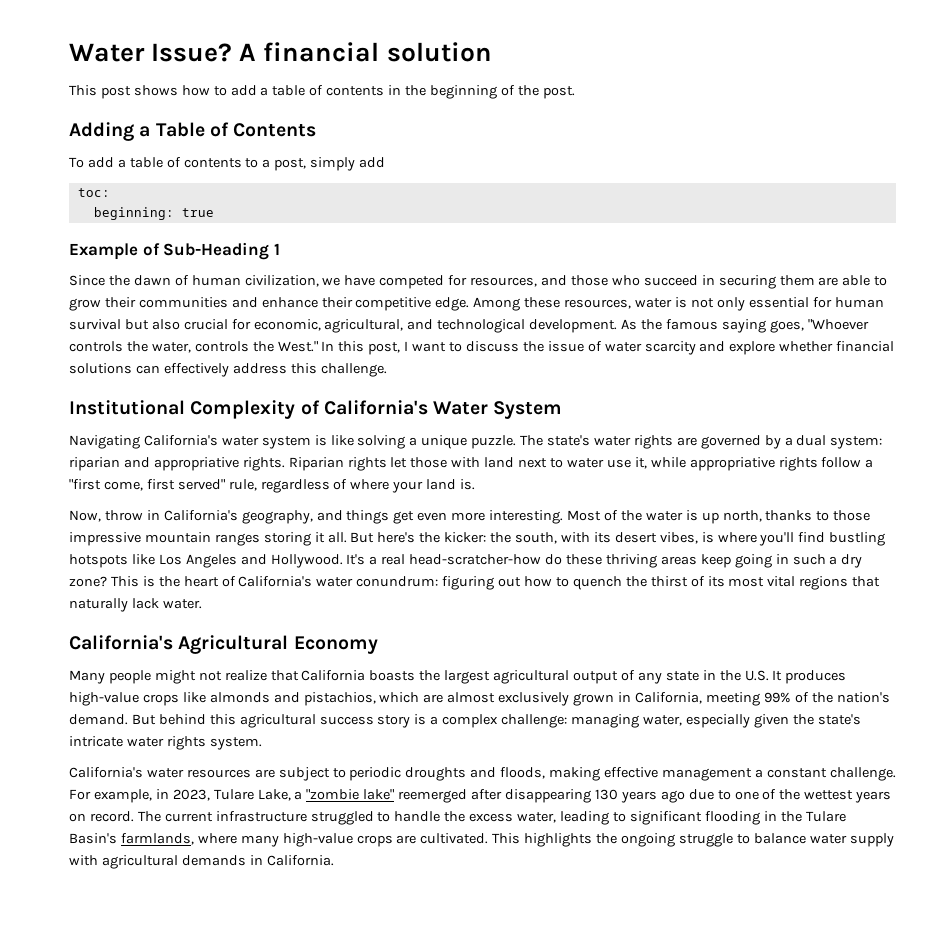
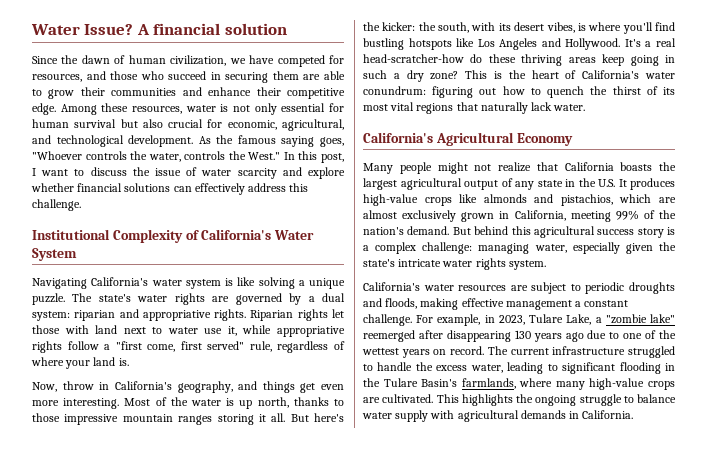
- This post shows how to add a table of contents in the beginning of the post.
- Adding a Table of Contents
- To add a table of contents to a post, simply add
- toc:
- beginning: true
- Example of Sub-Heading 1

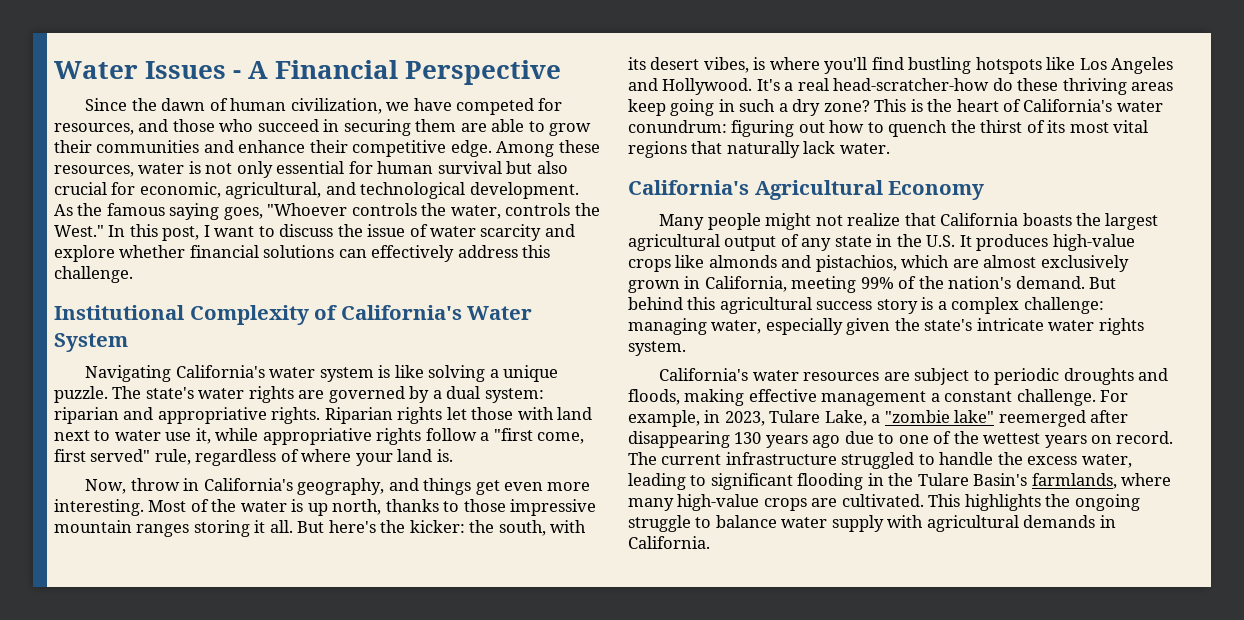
- Water Issue? A financial solution
+ Water Issues - A Financial Perspective

